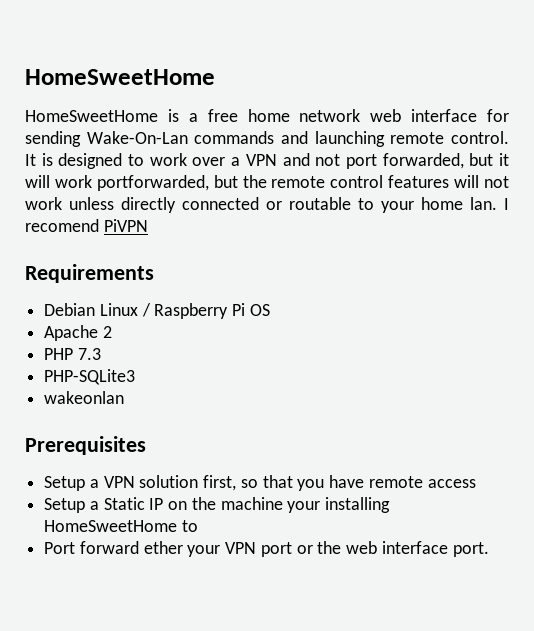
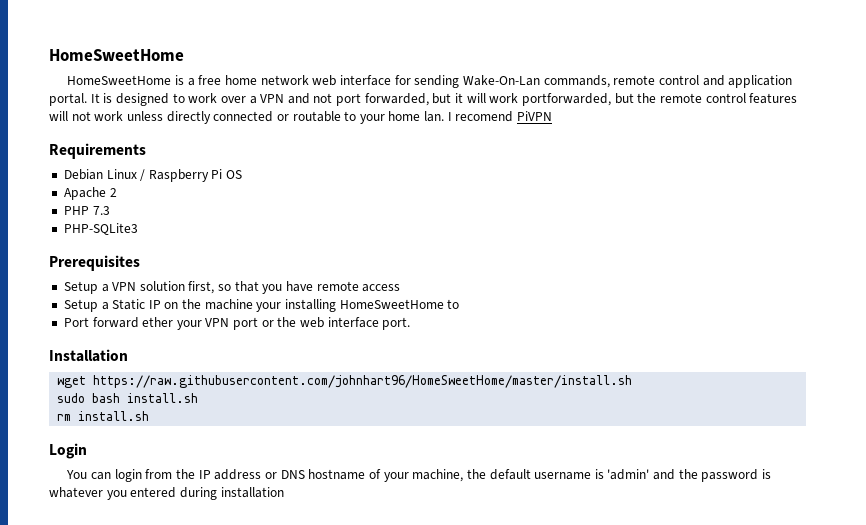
- HomeSweetHome is a free home network web interface for sending Wake-On-Lan commands and launching remote control.
+ HomeSweetHome is a free home network web interface for sending Wake-On-Lan commands, remote control and application portal.
- wakeonlan
+ Installation
+ wget https://raw.githubusercontent.com/johnhart96/HomeSweetHome/master/install.sh
+ sudo bash install.sh
+ rm install.sh
+ Login
+ You can login from the IP address or DNS hostname of your machine, the default username is 'admin' and the password is whatever you entered during installation

